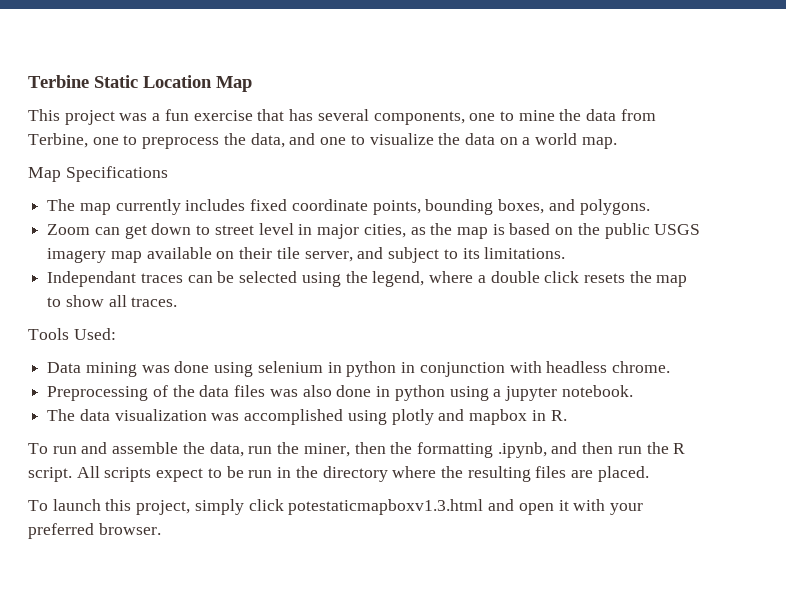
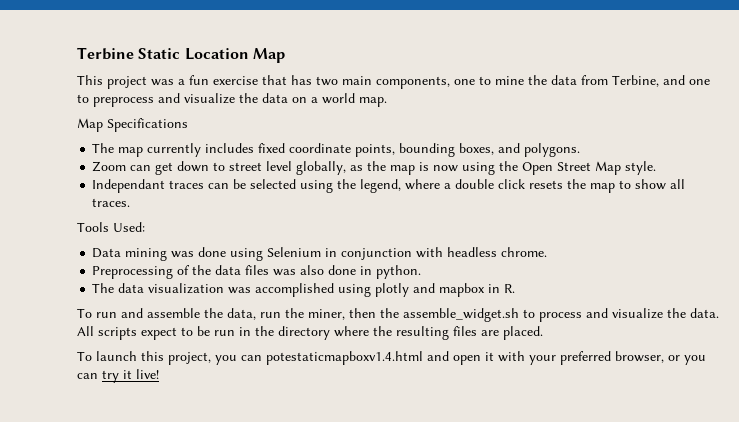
- This project was a fun exercise that has several components, one to mine the data from Terbine, one to preprocess the data, and one to visualize the data on a world map.
+ This project was a fun exercise that has two main components, one to mine the data from Terbine, and one to preprocess and visualize the data on a world map.
- Zoom can get down to street level in major cities, as the map is based on the public USGS imagery map available on their tile server, and subject to its limitations.
+ Zoom can get down to street level globally, as the map is now using the Open Street Map style.
- Data mining was done using selenium in python in conjunction with headless chrome.
+ Data mining was done using Selenium in conjunction with headless chrome.
- Preprocessing of the data files was also done in python using a jupyter notebook.
+ Preprocessing of the data files was also done in python.
- To run and assemble the data, run the miner, then the formatting .ipynb, and then run the R script.
+ To run and assemble the data, run the miner, then the assemble_widget.sh to process and visualize the data.
- To launch this project, simply click potestaticmapboxv1.3.html and open it with your preferred browser.
+ To launch this project, you can potestaticmapboxv1.4.html and open it with your preferred browser, or you can try it live!

